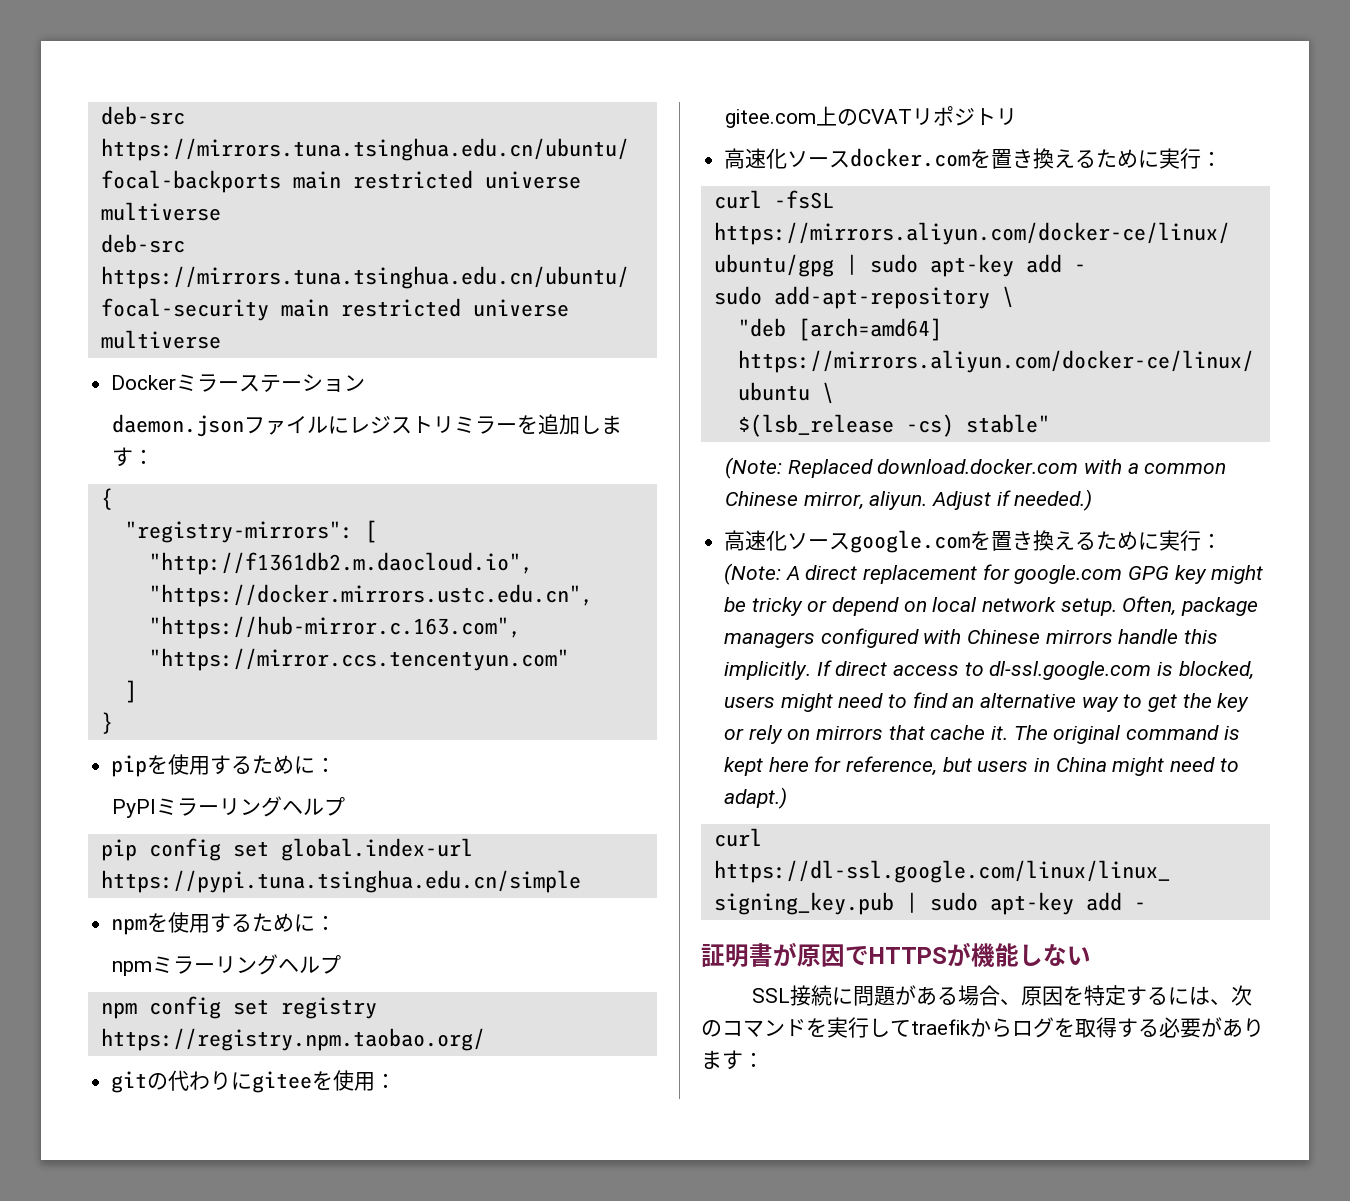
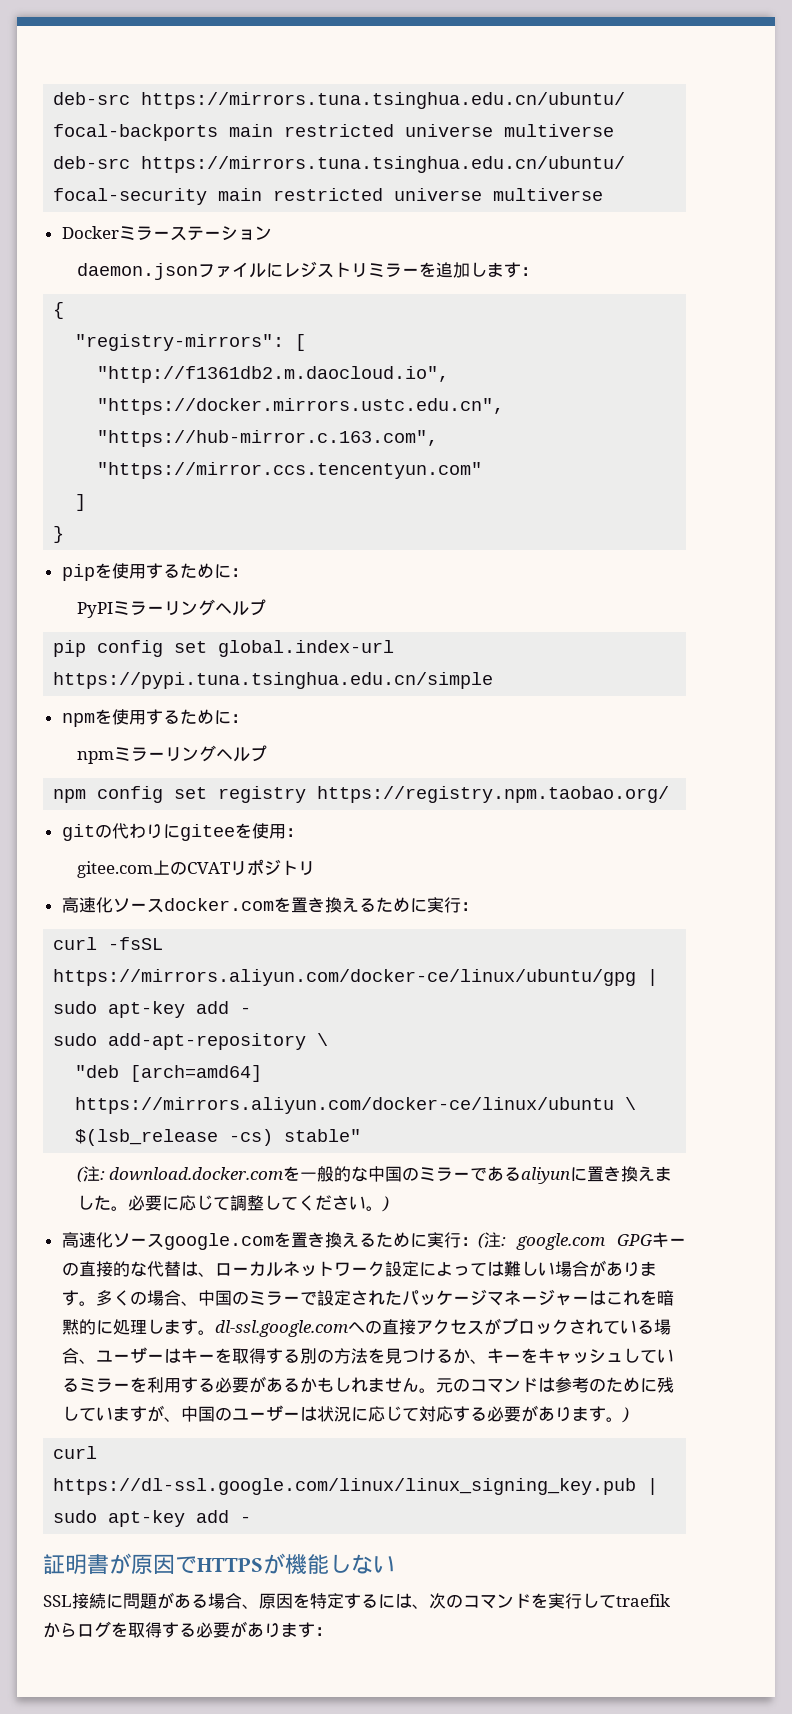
- (Note: Replaced download.docker.com with a common Chinese mirror, aliyun. Adjust if needed.)
+ (注: download.docker.comを一般的な中国のミラーであるaliyunに置き換えました。必要に応じて調整してください。)
- 高速化ソースgoogle.comを置き換えるために実行：(Note: A direct replacement for google.com GPG key might be tricky or depend on local network setup. Often, package managers configured with Chinese mirrors handle this implicitly. If direct access to dl-ssl.google.com is blocked, users might need to find an alternative way to get the key or rely on mirrors that cache it. The original command is kept here for reference, but users in China might need to adapt.)
+ 高速化ソースgoogle.comを置き換えるために実行：(注: google.com GPGキーの直接的な代替は、ローカルネットワーク設定によっては難しい場合があります。多くの場合、中国のミラーで設定されたパッケージマネージャーはこれを暗黙的に処理します。dl-ssl.google.comへの直接アクセスがブロックされている場合、ユーザーはキーを取得する別の方法を見つけるか、キーをキャッシュしているミラーを利用する必要があるかもしれません。元のコマンドは参考のために残していますが、中国のユーザーは状況に応じて対応する必要があります。)

